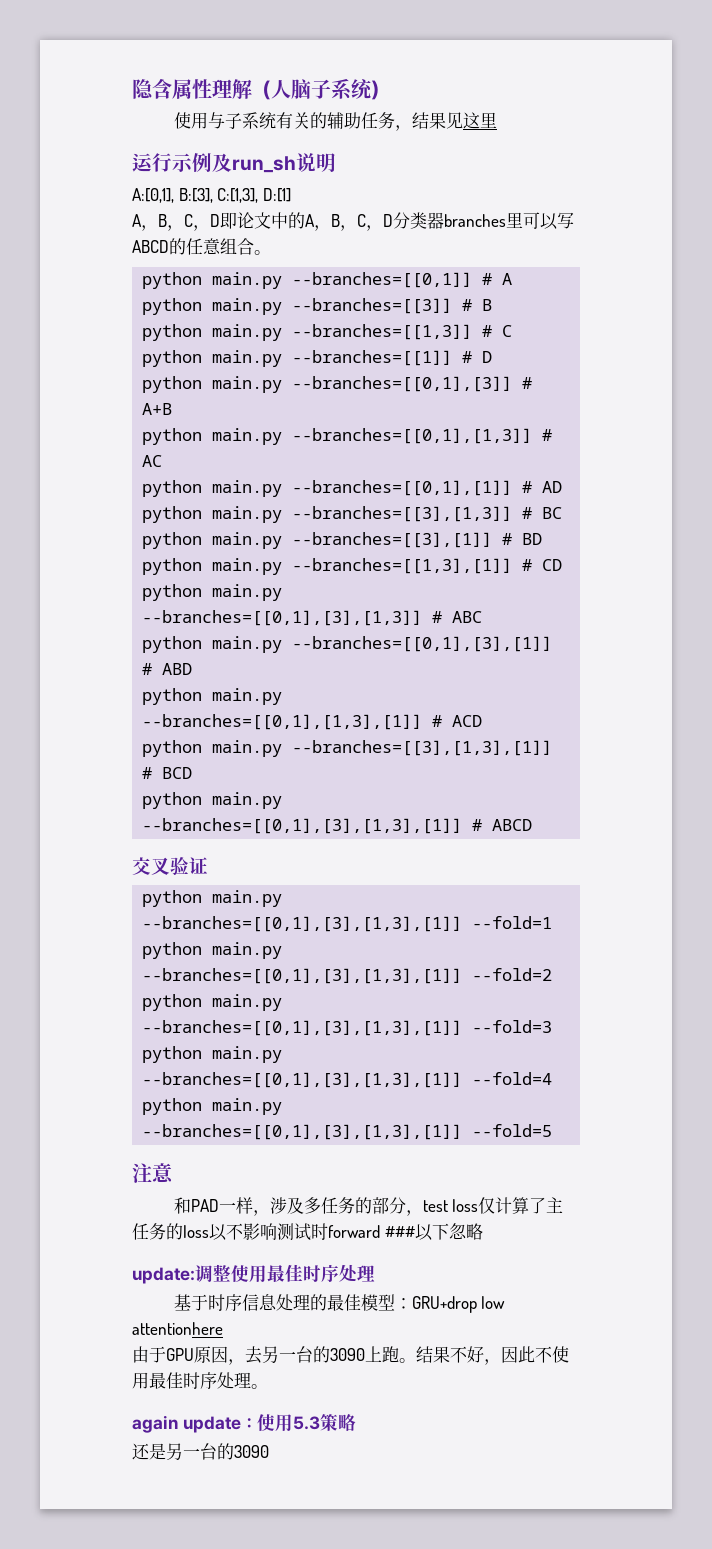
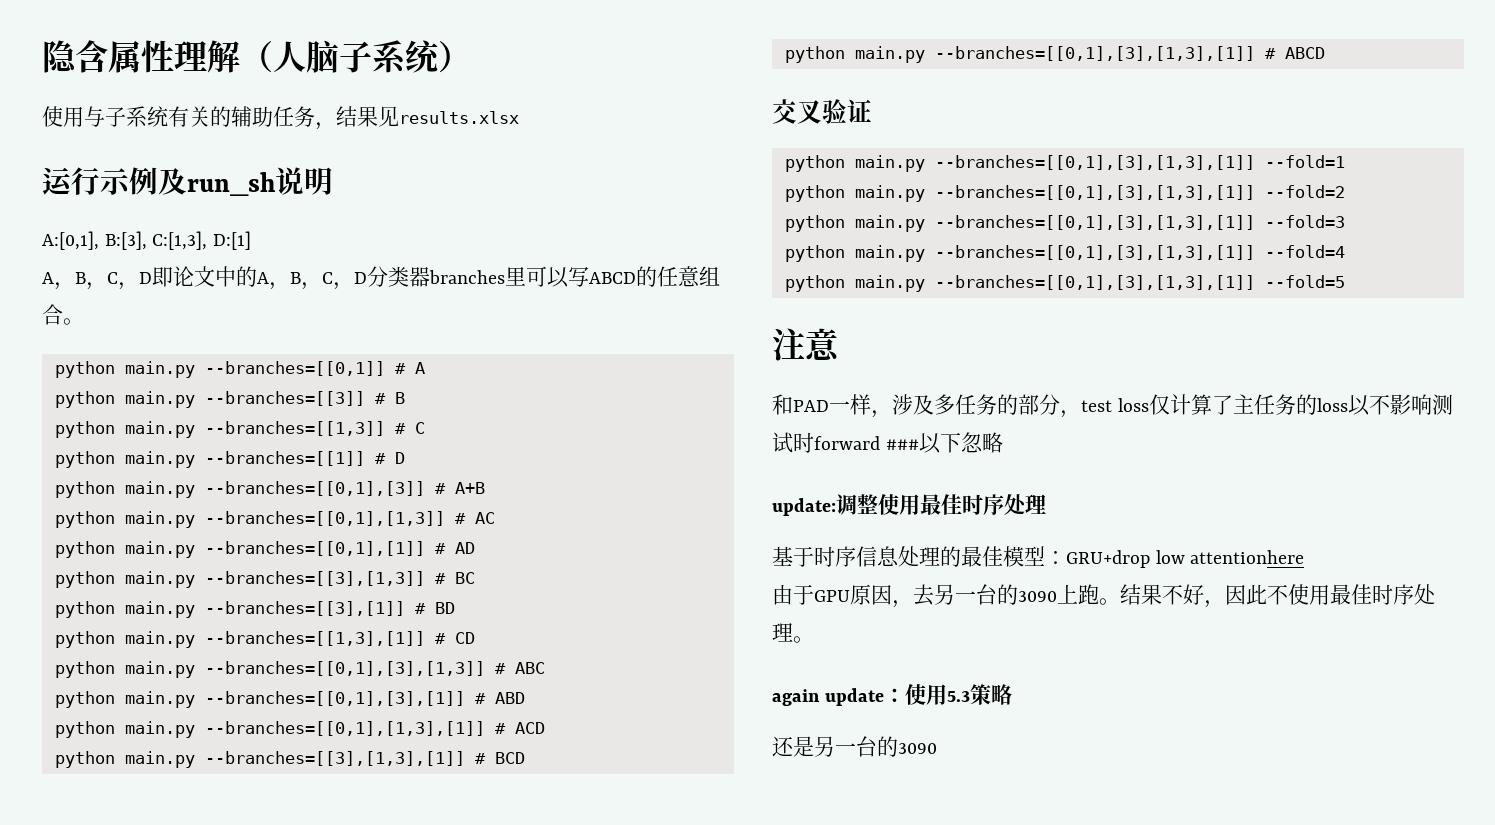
- 使用与子系统有关的辅助任务，结果见这里
+ 使用与子系统有关的辅助任务，结果见results.xlsx

